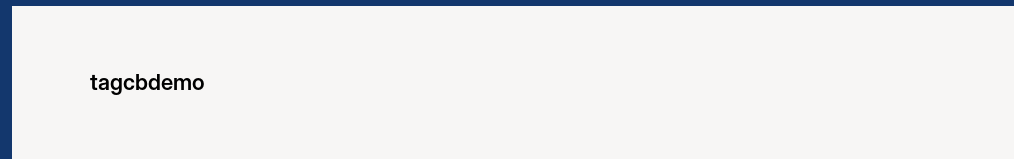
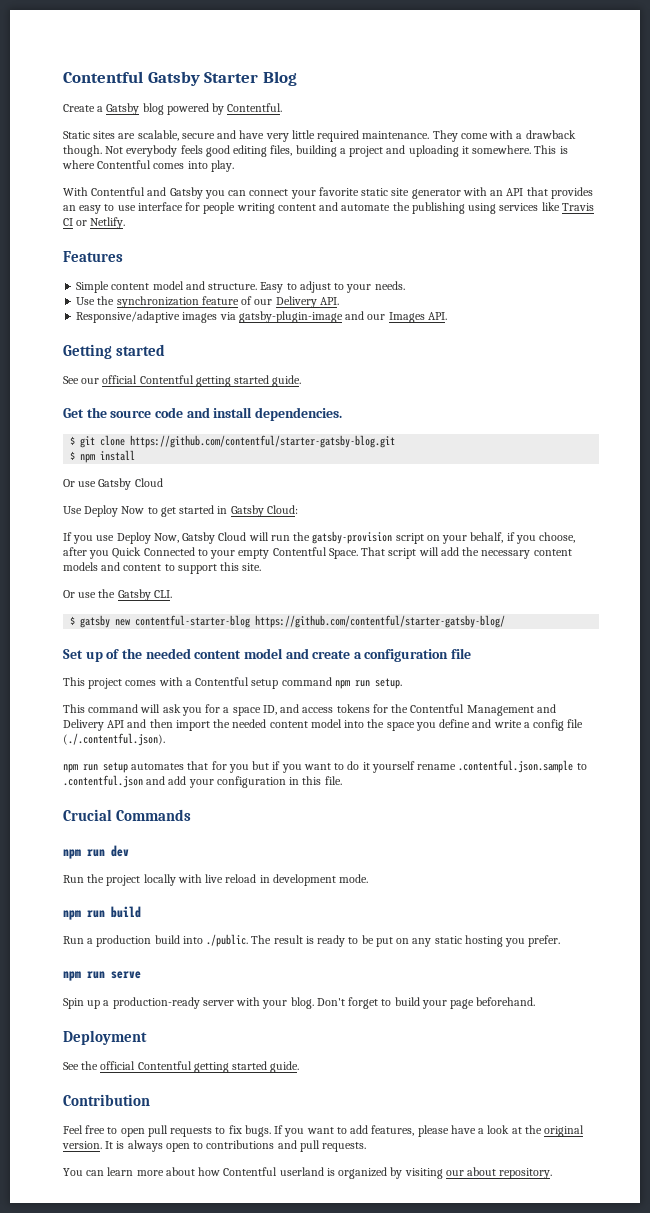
- tagcbdemo
+ Contentful Gatsby Starter Blog
+ Create a Gatsby blog powered by Contentful.
+ Static sites are scalable, secure and have very little required maintenance. They come with a drawback though. Not everybody feels good editing files, building a project and uploading it somewhere. This is where Contentful comes into play.
+ With Contentful and Gatsby you can connect your favorite static site generator with an API that provides an easy to use interface for people writing content and automate the publishing using services like Travis CI or Netlify.
+ Features
+ Simple content model and structure. Easy to adjust to your needs.
+ Use the synchronization feature of our Delivery API.
+ Responsive/adaptive images via gatsby-plugin-image and our Images API.
+ Getting started
+ See our official Contentful getting started guide.
+ Get the source code and install dependencies.
+ $ git clone https://github.com/contentful/starter-gatsby-blog.git
+ $ npm install
+ Or use Gatsby Cloud
+ Use Deploy Now to get started in Gatsby Cloud:
+ If you use Deploy Now, Gatsby Cloud will run the gatsby-provision script on your behalf, if you choose, after you Quick Connected to your empty Contentful Space. That script will add the necessary content models and content to support this site.
+ Or use the Gatsby CLI.
+ $ gatsby new contentful-starter-blog https://github.com/contentful/starter-gatsby-blog/
+ Set up of the needed content model and create a configuration file
+ This project comes with a Contentful setup command npm run setup.
+ This command will ask you for a space ID, and access tokens for the Contentful Management and Delivery API and then import the needed content model into the space you define and write a config file (./.contentful.json).
+ npm run setup automates that for you but if you want to do it yourself rename .contentful.json.sample to .contentful.json and add your configuration in this file.
+ Crucial Commands
+ npm run dev
+ Run the project locally with live reload in development mode.
+ npm run build
+ Run a production build into ./public. The result is ready to be put on any static hosting you prefer.
+ npm run serve
+ Spin up a production-ready server with your blog. Don't forget to build your page beforehand.
+ Deployment
+ See the official Contentful getting started guide.
+ Contribution
+ Feel free to open pull requests to fix bugs. If you want to add features, please have a look at the original version. It is always open to contributions and pull requests.
+ You can learn more about how Contentful userland is organized by visiting our about repository.

